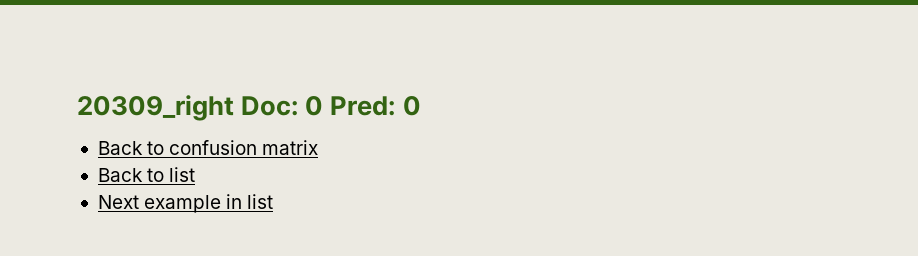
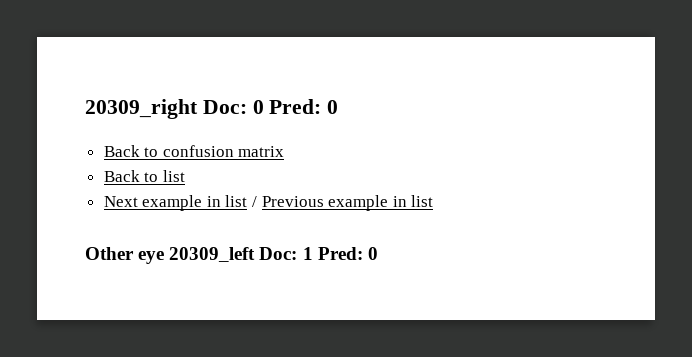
- Next example in list
+ Next example in list / Previous example in list
+ Other eye 20309_left Doc: 1 Pred: 0

